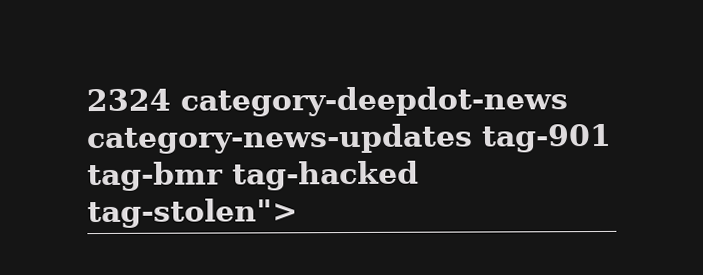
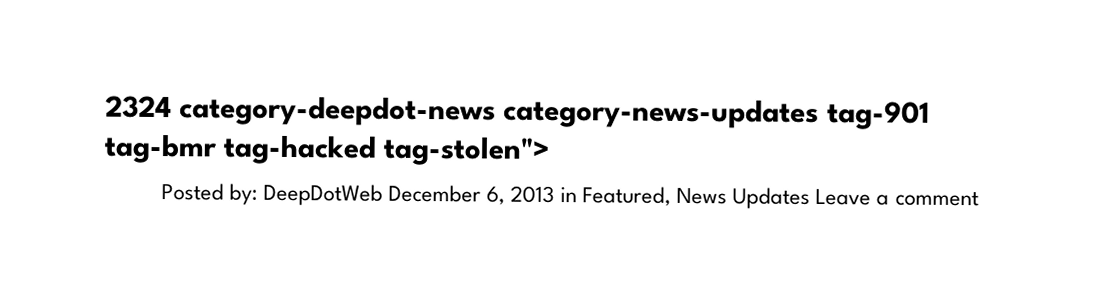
+ Posted by: DeepDotWeb December 6, 2013 in Featured, News Updates Leave a comment

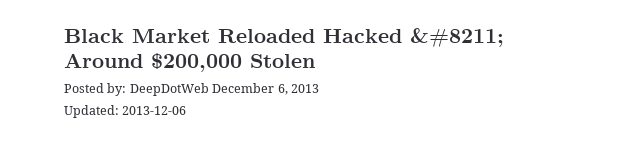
- 2324 category-deepdot-news category-news-updates tag-901 tag-bmr tag-hacked tag-stolen">
+ Black Market Reloaded Hacked &#8211; Around $200,000 Stolen
- Posted by: DeepDotWeb December 6, 2013 in Featured, News Updates Leave a comment
+ Posted by: DeepDotWeb December 6, 2013
+ Updated: 2013-12-06

